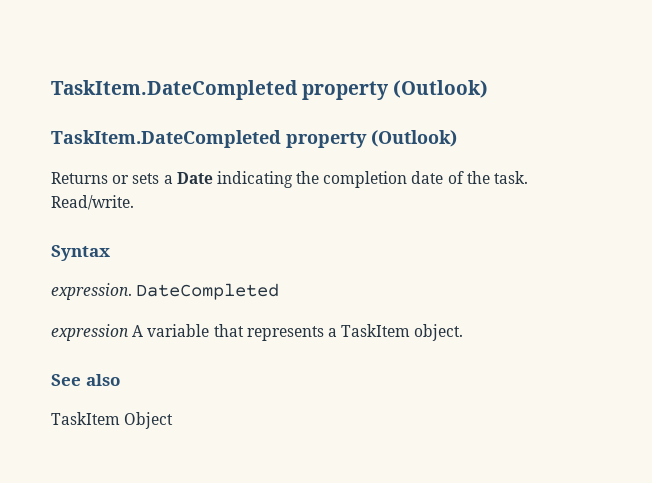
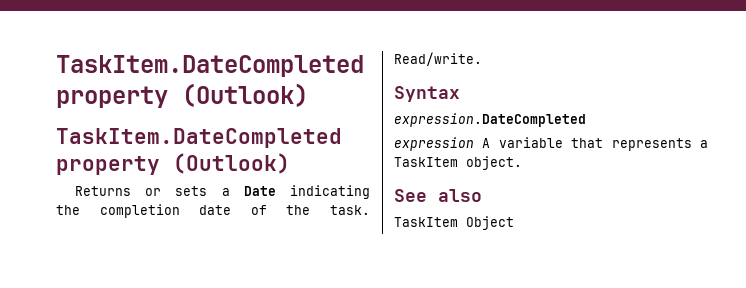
- expression. DateCompleted
+ expression.DateCompleted

